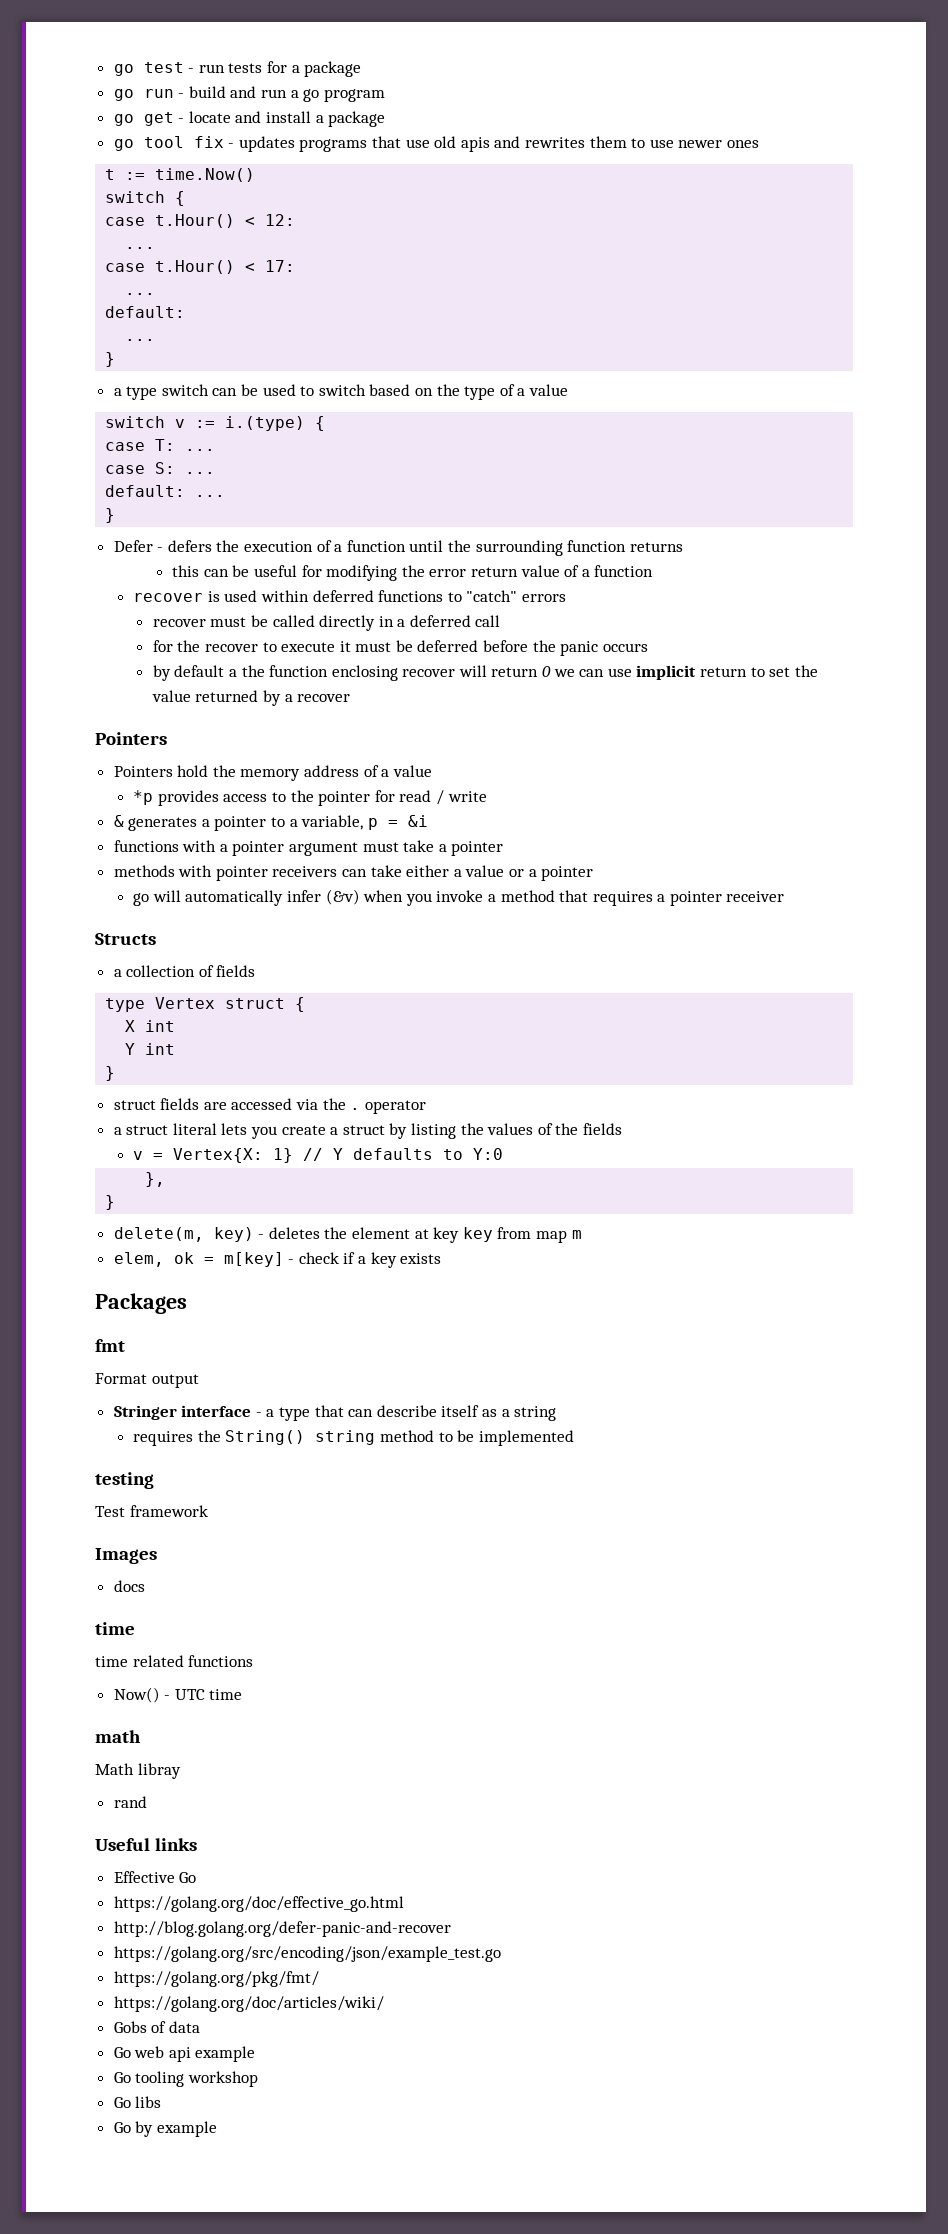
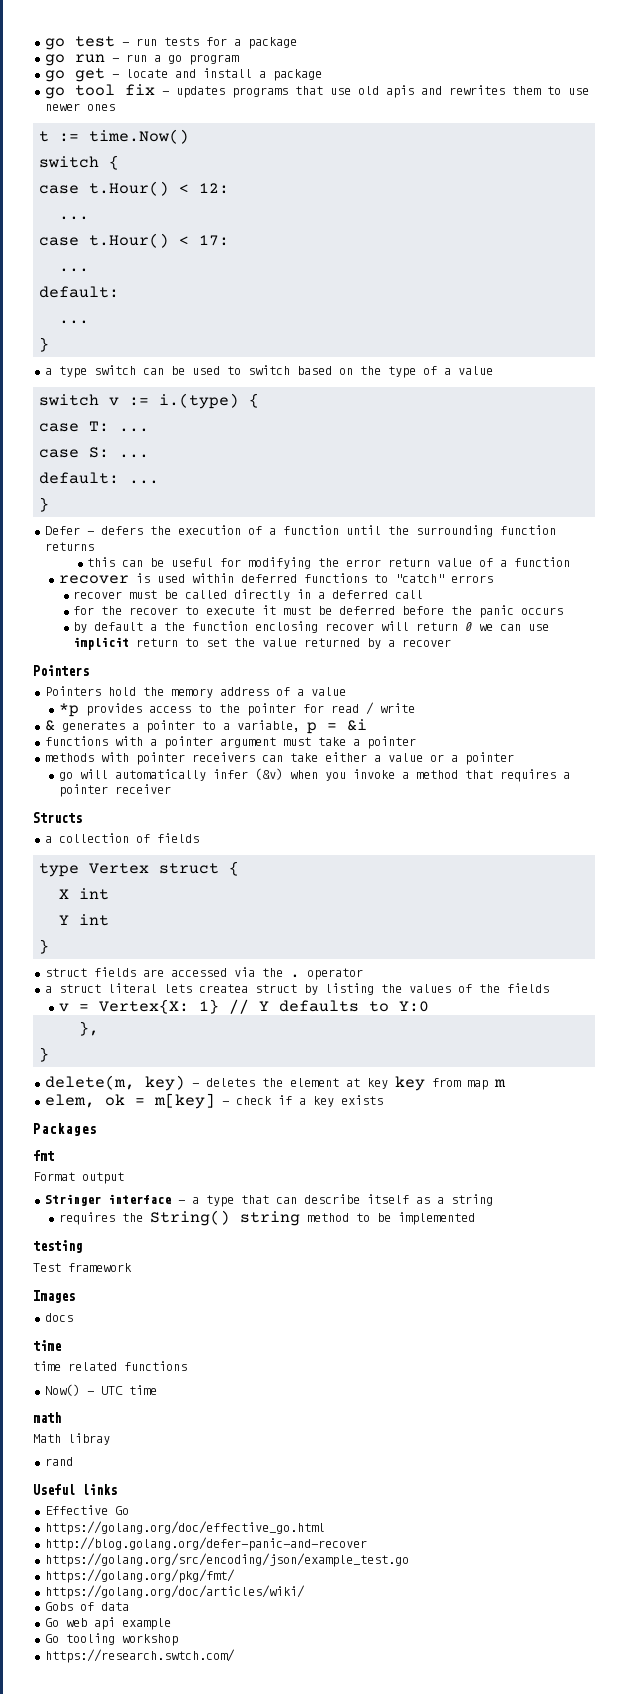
- go run - build and run a go program
+ go run - run a go program
- a struct literal lets you create a struct by listing the values of the fields
+ a struct literal lets createa struct by listing the values of the fields
- Go libs
- Go by example
+ https://research.swtch.com/

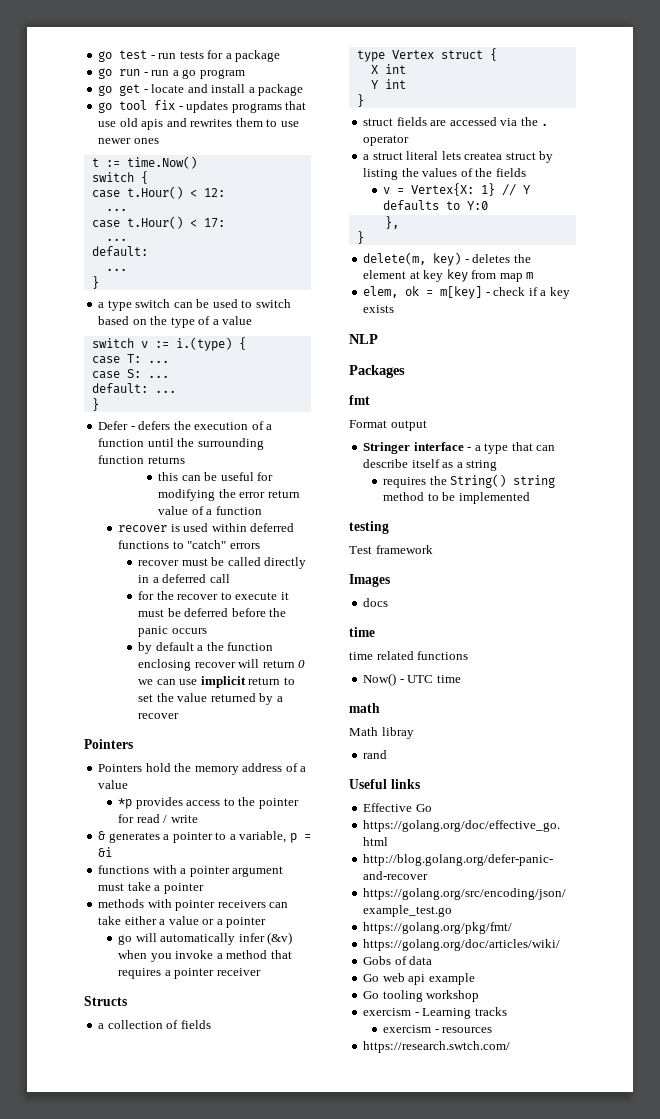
+ NLP
+ exercism - Learning tracks
+ exercism - resources

